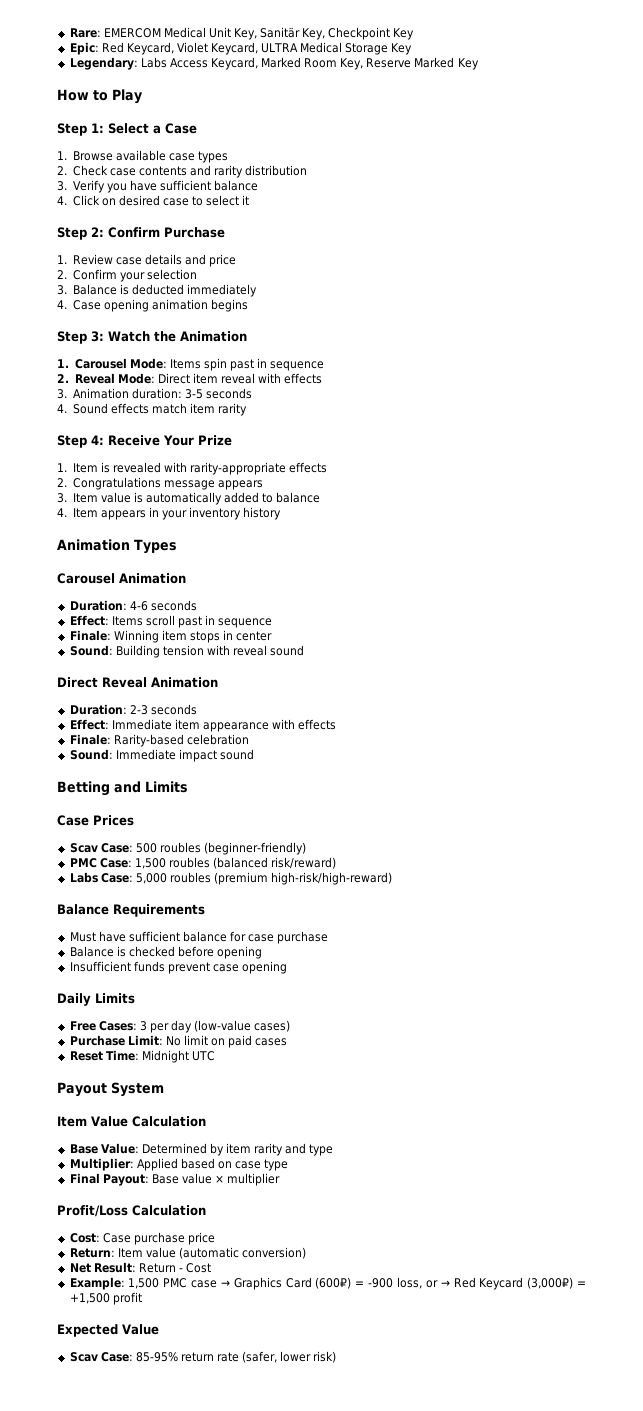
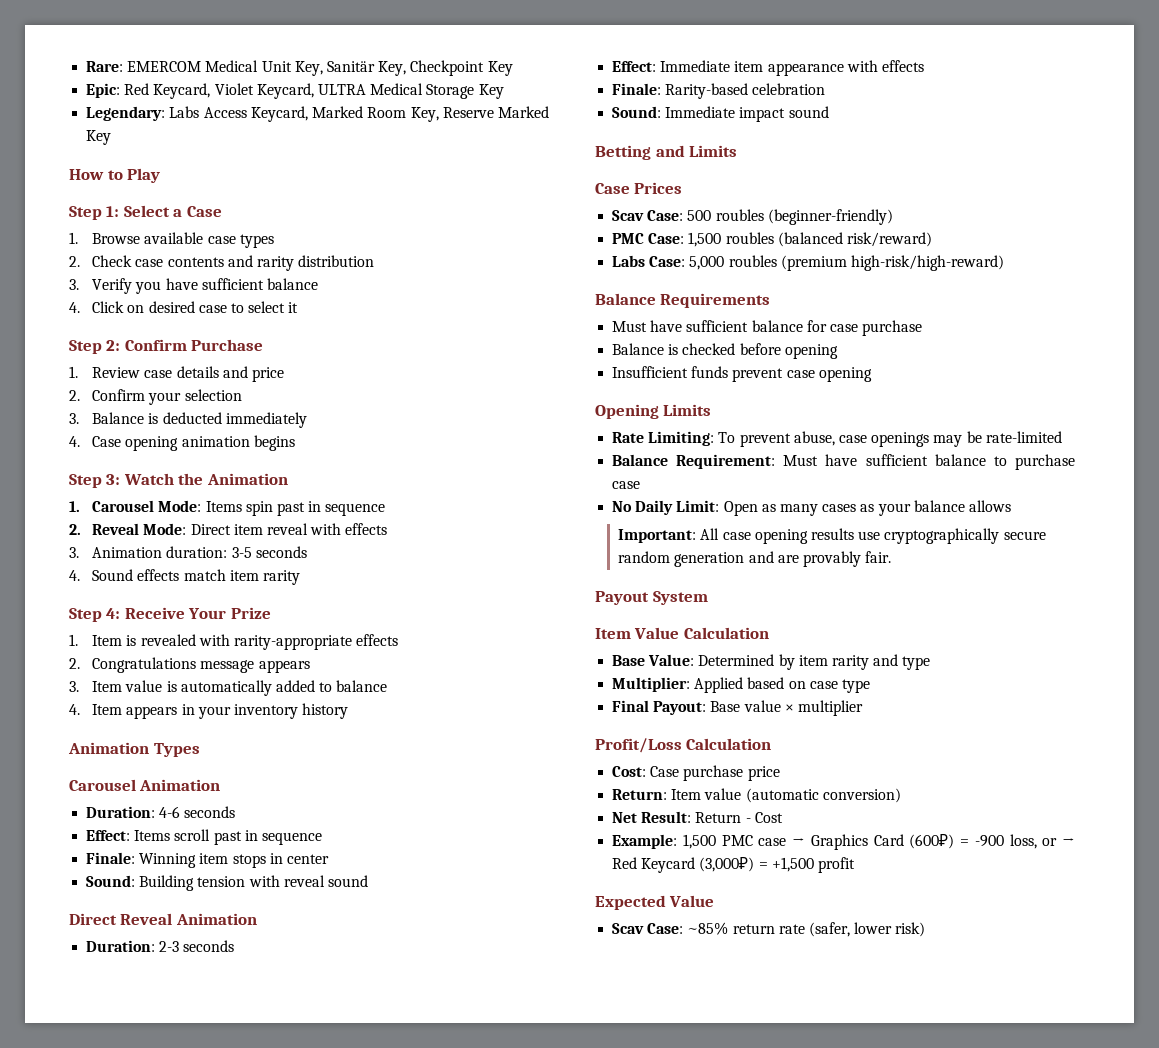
- Daily Limits
- Free Cases: 3 per day (low-value cases)
- Purchase Limit: No limit on paid cases
- Reset Time: Midnight UTC
+ Opening Limits
+ Rate Limiting: To prevent abuse, case openings may be rate-limited
+ Balance Requirement: Must have sufficient balance to purchase case
+ No Daily Limit: Open as many cases as your balance allows
+ Important: All case opening results use cryptographically secure random generation and are provably fair.
- Scav Case: 85-95% return rate (safer, lower risk)
+ Scav Case: ~85% return rate (safer, lower risk)

